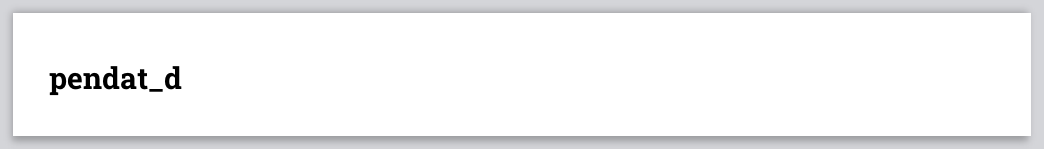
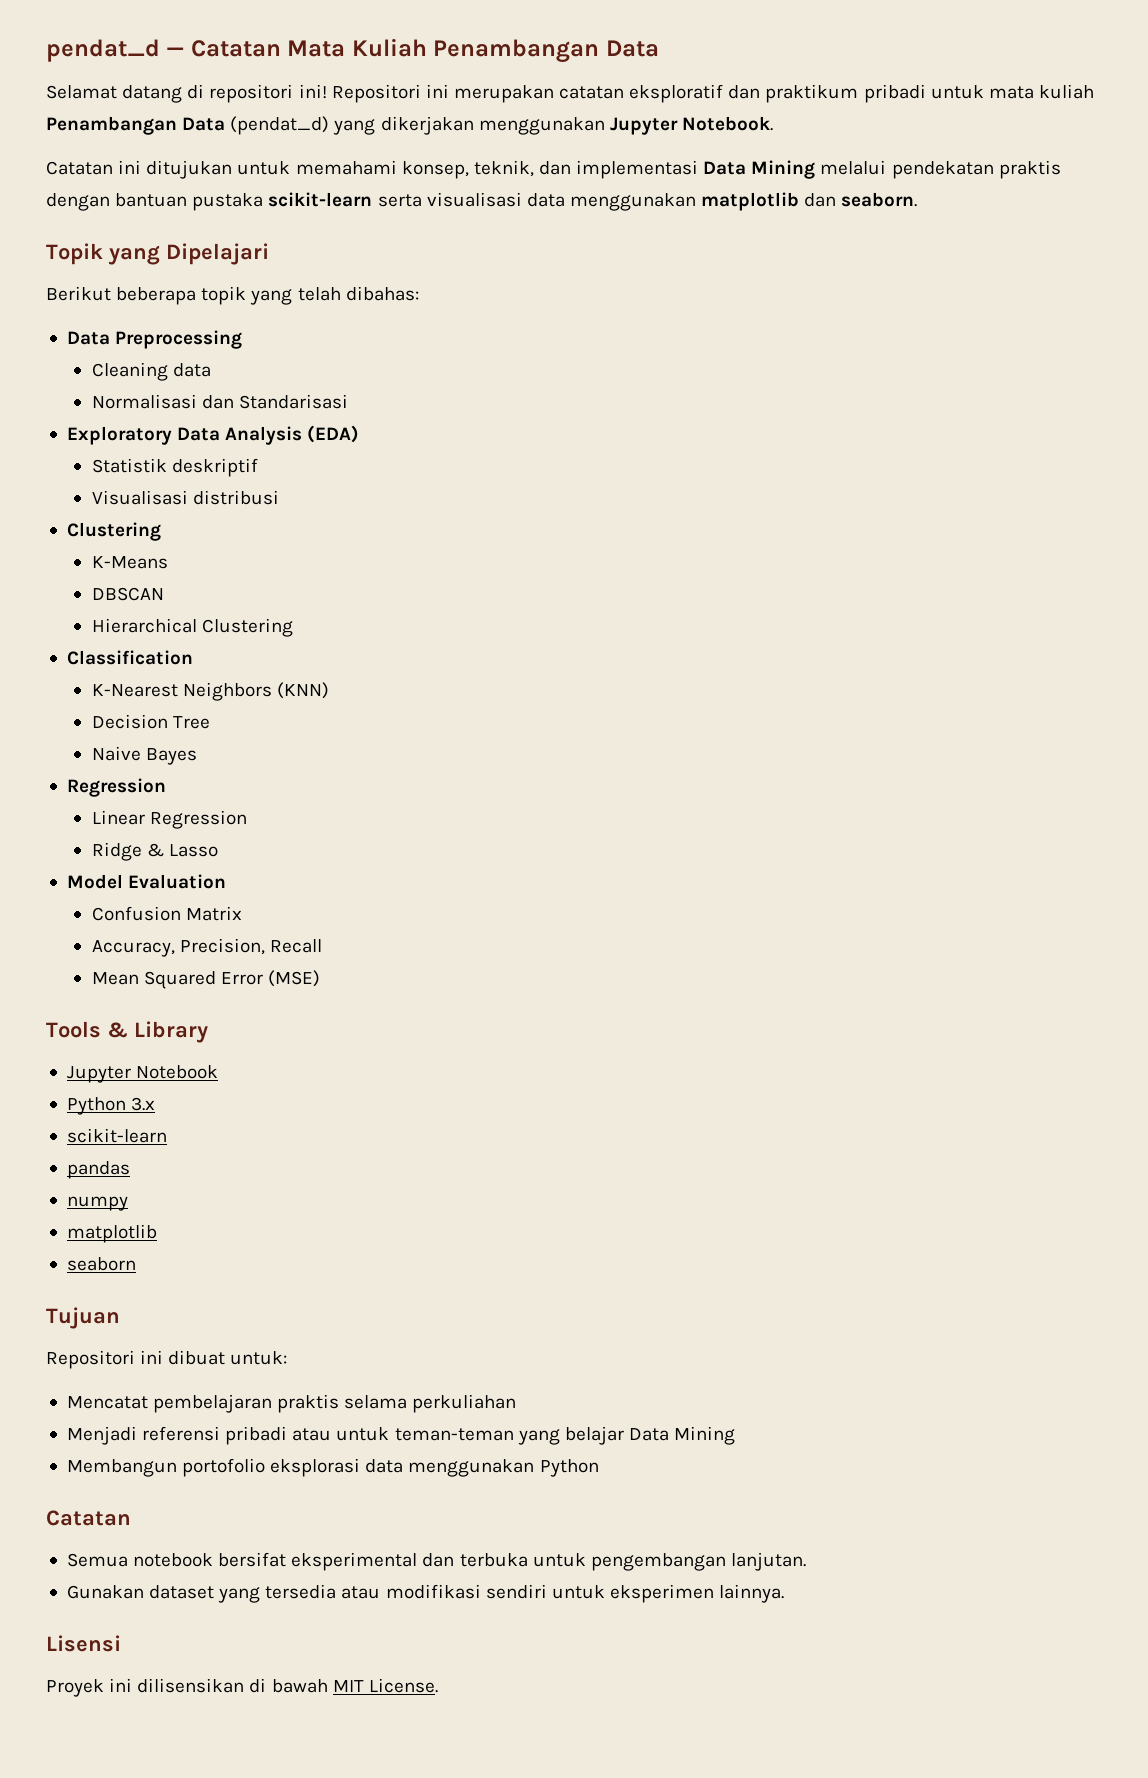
- pendat_d
+ pendat_d — Catatan Mata Kuliah Penambangan Data
+ Selamat datang di repositori ini! Repositori ini merupakan catatan eksploratif dan praktikum pribadi untuk mata kuliah Penambangan Data (pendat_d) yang dikerjakan menggunakan Jupyter Notebook.
+ Catatan ini ditujukan untuk memahami konsep, teknik, dan implementasi Data Mining melalui pendekatan praktis dengan bantuan pustaka scikit-learn serta visualisasi data menggunakan matplotlib dan seaborn.
+ Topik yang Dipelajari
+ Berikut beberapa topik yang telah dibahas:
+ Data Preprocessing
+ Cleaning data
+ Normalisasi dan Standarisasi
+ Exploratory Data Analysis (EDA)
+ Statistik deskriptif
+ Visualisasi distribusi
+ Clustering
+ K-Means
+ DBSCAN
+ Hierarchical Clustering
+ Classification
+ K-Nearest Neighbors (KNN)
+ Decision Tree
+ Naive Bayes
+ Regression
+ Linear Regression
+ Ridge & Lasso
+ Model Evaluation
+ Confusion Matrix
+ Accuracy, Precision, Recall
+ Mean Squared Error (MSE)
+ Tools & Library
+ Jupyter Notebook
+ Python 3.x
+ scikit-learn
+ pandas
+ numpy
+ matplotlib
+ seaborn
+ Tujuan
+ Repositori ini dibuat untuk:
+ Mencatat pembelajaran praktis selama perkuliahan
+ Menjadi referensi pribadi atau untuk teman-teman yang belajar Data Mining
+ Membangun portofolio eksplorasi data menggunakan Python
+ Catatan
+ Semua notebook bersifat eksperimental dan terbuka untuk pengembangan lanjutan.
+ Gunakan dataset yang tersedia atau modifikasi sendiri untuk eksperimen lainnya.
+ Lisensi
+ Proyek ini dilisensikan di bawah MIT License.

